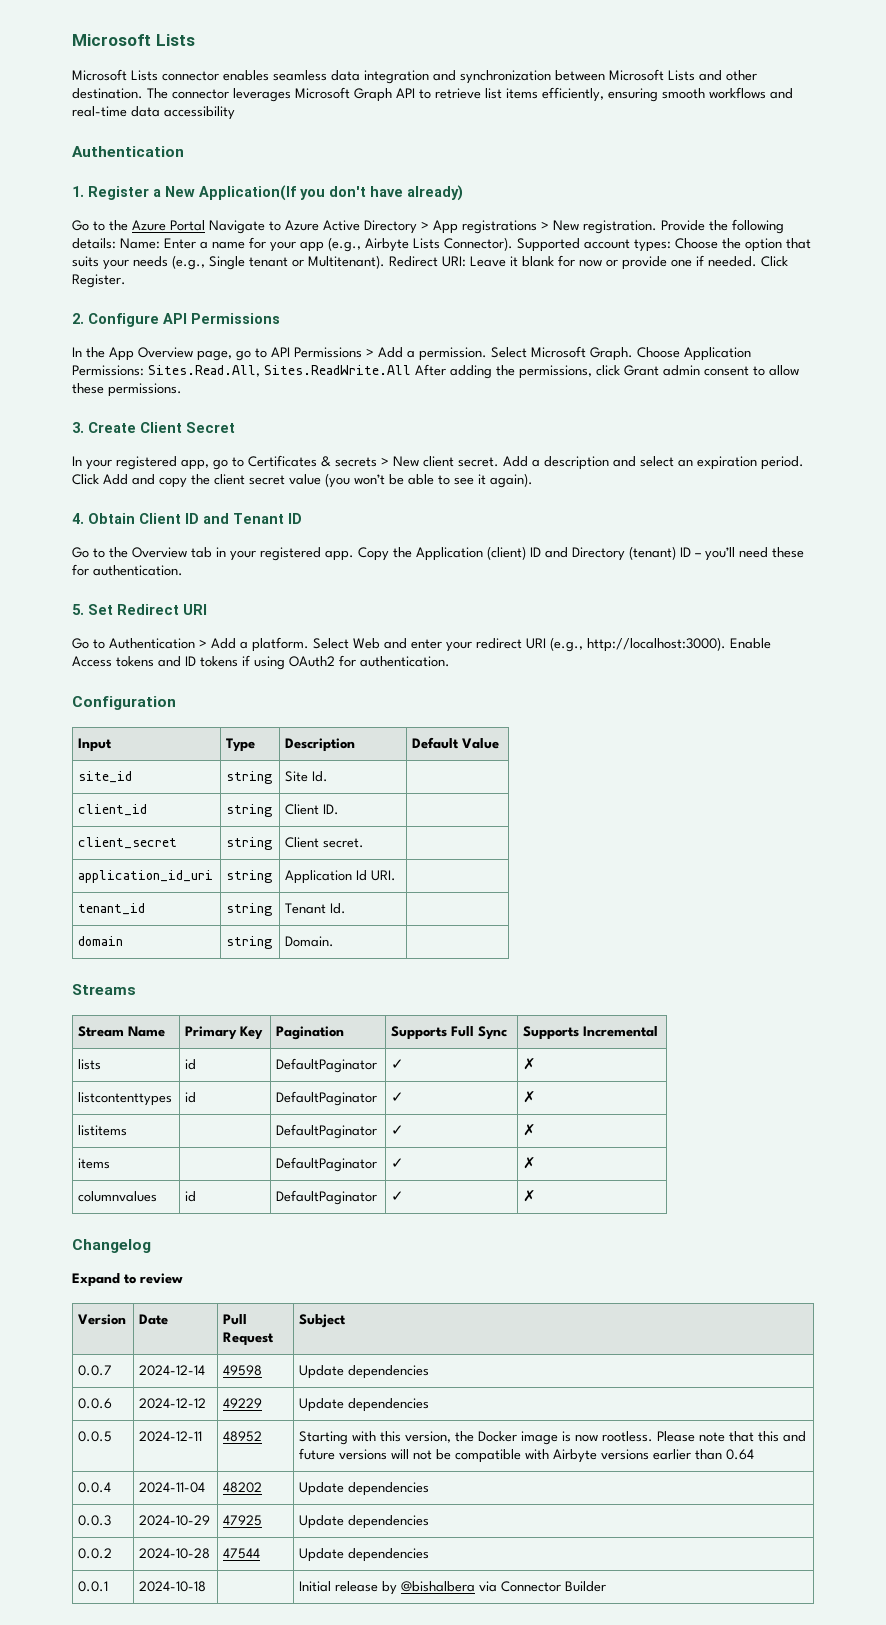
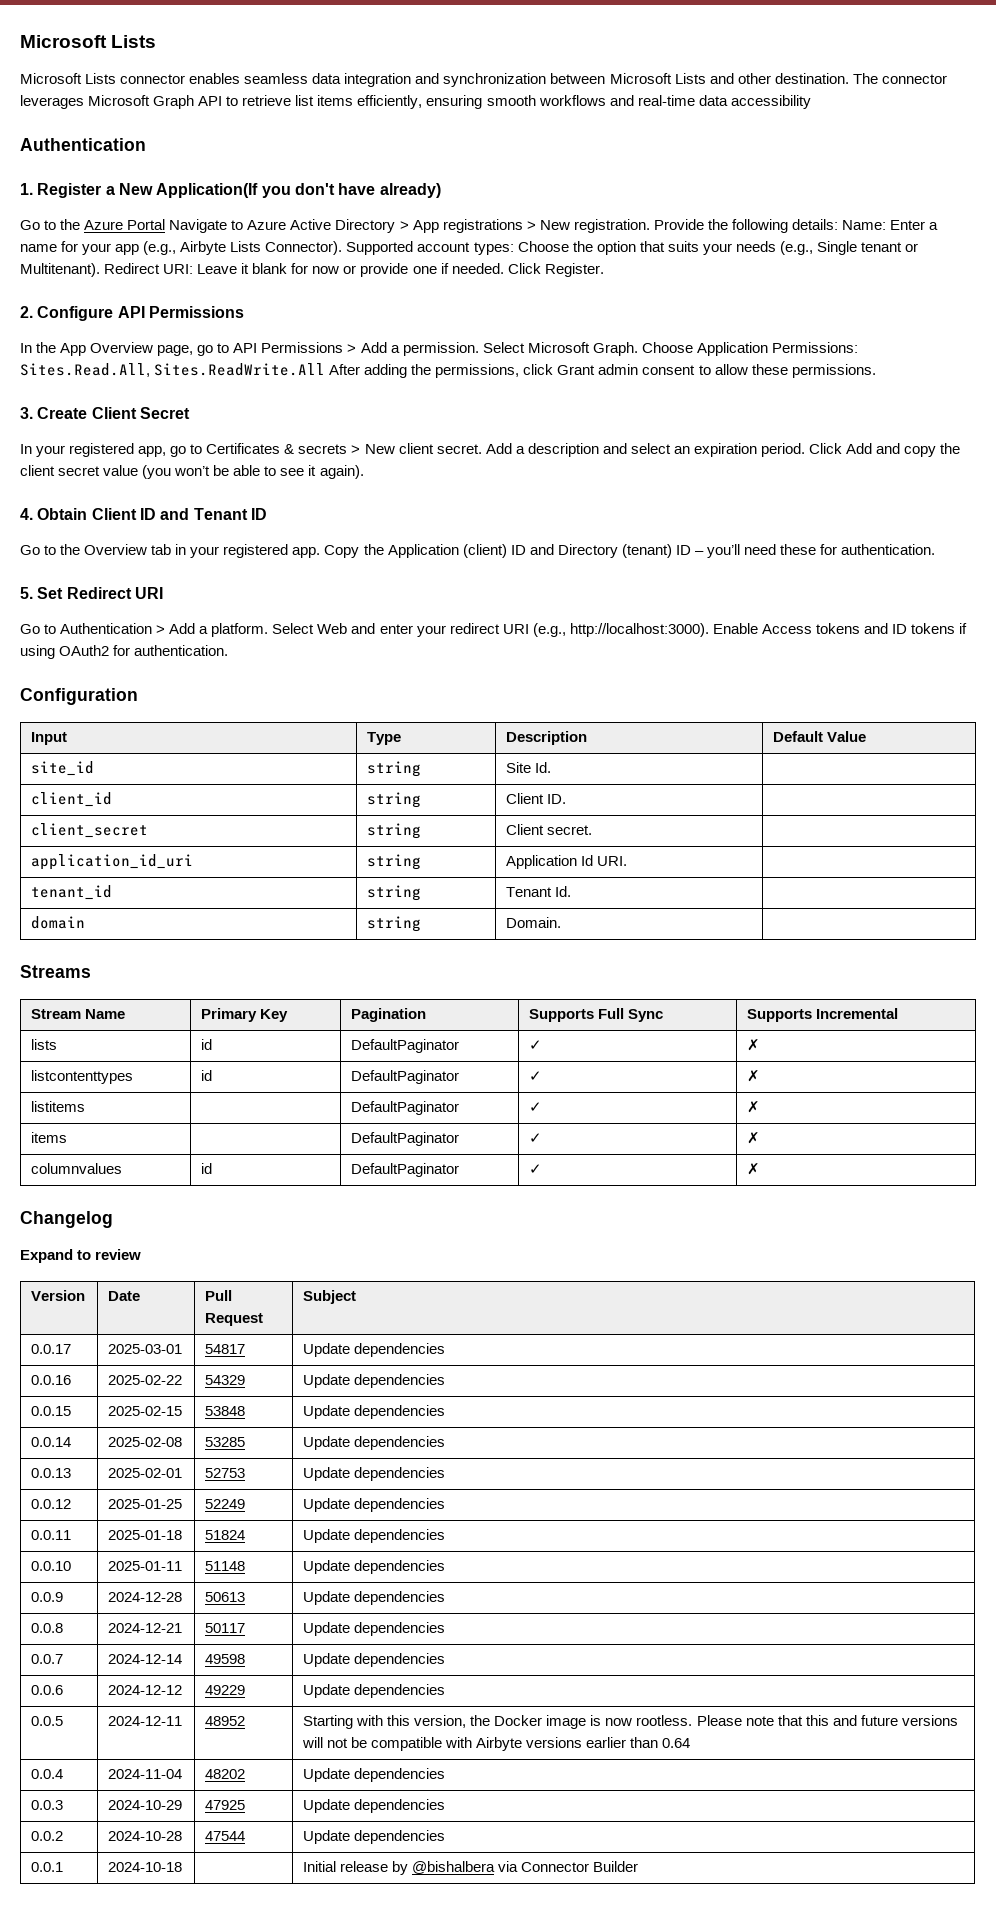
+ 0.0.17 | 2025-03-01 | 54817 | Update dependencies
+ 0.0.16 | 2025-02-22 | 54329 | Update dependencies
+ 0.0.15 | 2025-02-15 | 53848 | Update dependencies
+ 0.0.14 | 2025-02-08 | 53285 | Update dependencies
+ 0.0.13 | 2025-02-01 | 52753 | Update dependencies
+ 0.0.12 | 2025-01-25 | 52249 | Update dependencies
+ 0.0.11 | 2025-01-18 | 51824 | Update dependencies
+ 0.0.10 | 2025-01-11 | 51148 | Update dependencies
+ 0.0.9 | 2024-12-28 | 50613 | Update dependencies
+ 0.0.8 | 2024-12-21 | 50117 | Update dependencies

